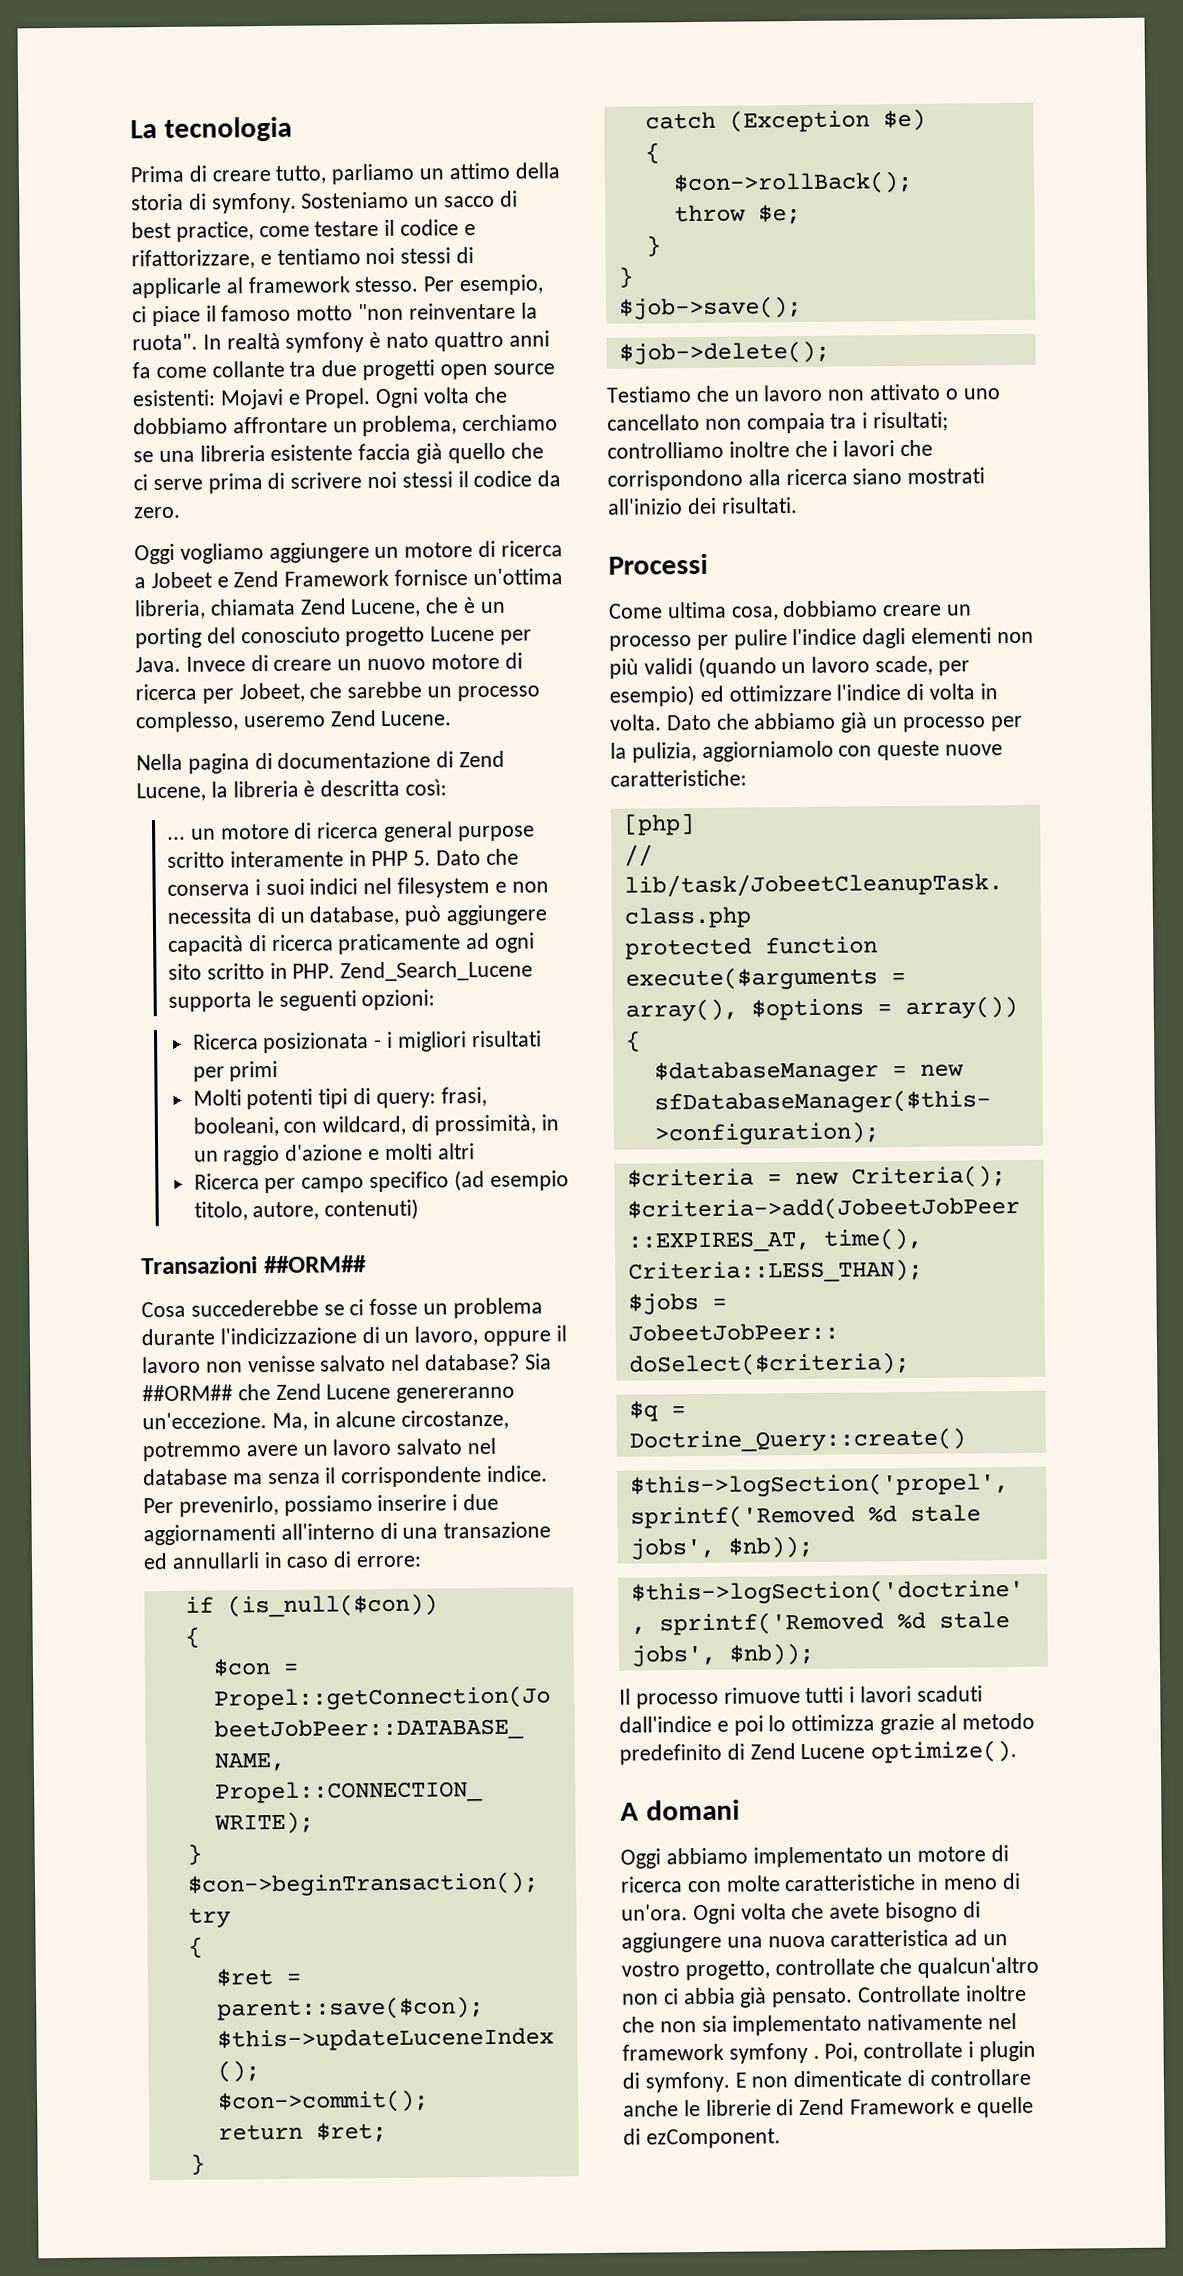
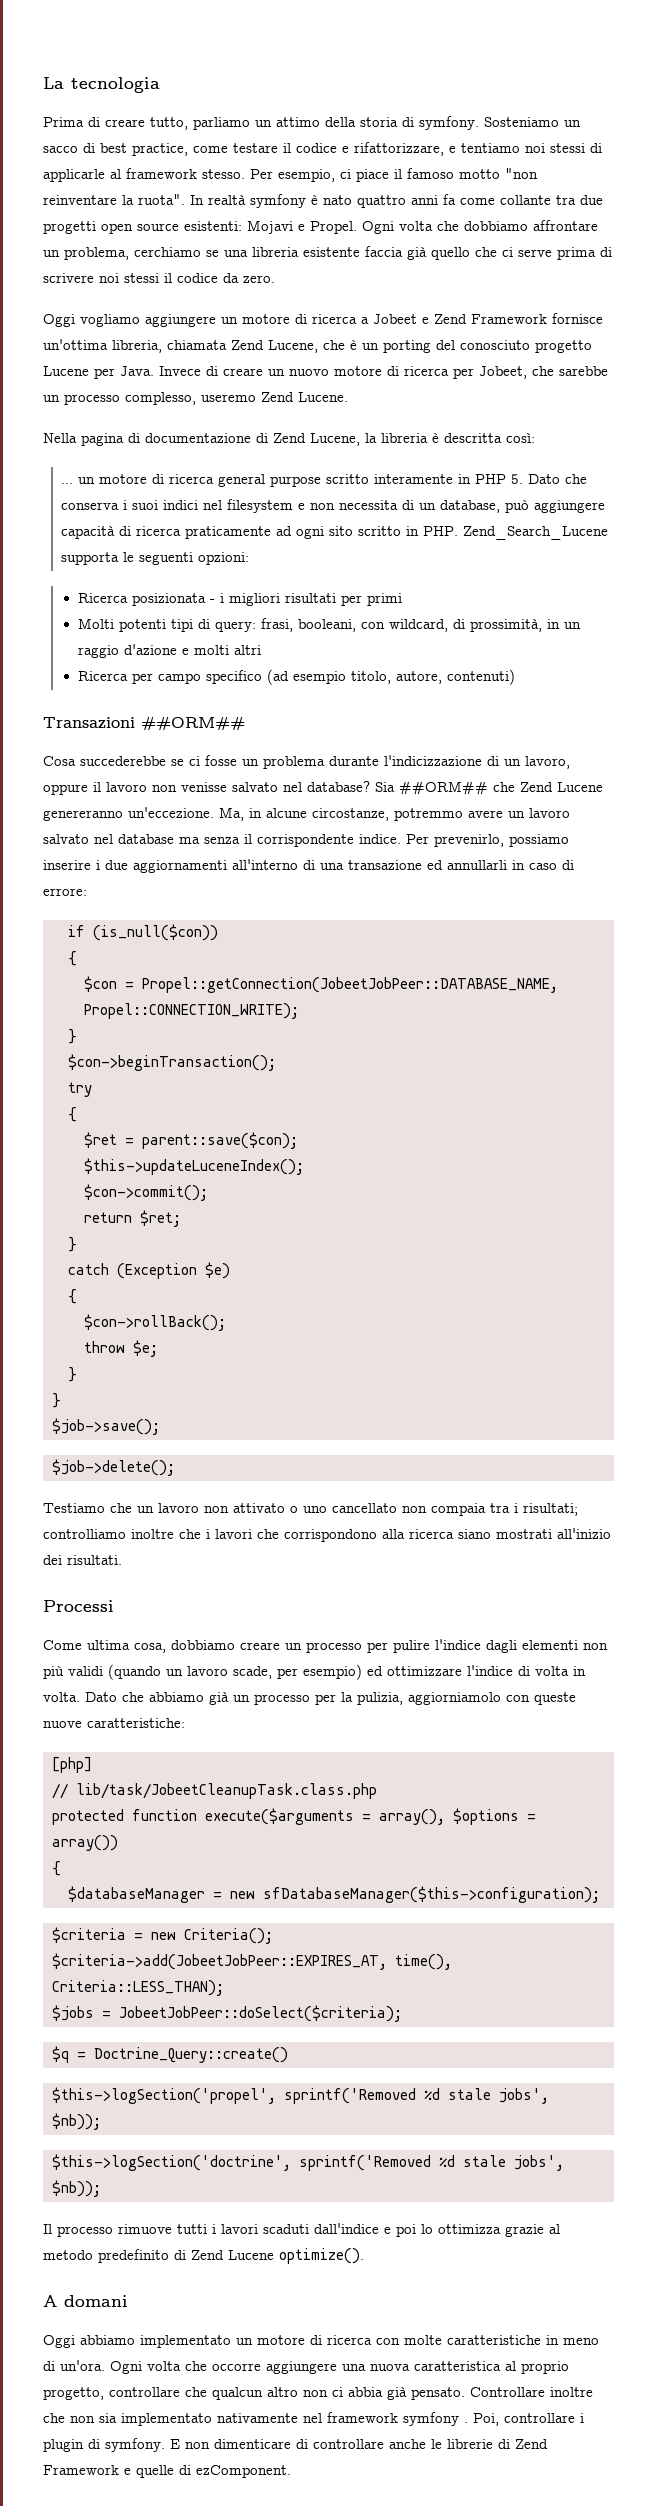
- Ogni volta che avete bisogno di aggiungere una nuova caratteristica ad un vostro progetto, controllate che qualcun'altro non ci abbia già pensato.
+ Ogni volta che occorre aggiungere una nuova caratteristica al proprio progetto, controllare che qualcun altro non ci abbia già pensato.
- Controllate inoltre che non sia implementato nativamente nel framework symfony .
+ Controllare inoltre che non sia implementato nativamente nel framework symfony .
- Poi, controllate i plugin di symfony.
+ Poi, controllare i plugin di symfony.
- E non dimenticate di controllare anche le librerie di Zend Framework e quelle di ezComponent.
+ E non dimenticare di controllare anche le librerie di Zend Framework e quelle di ezComponent.

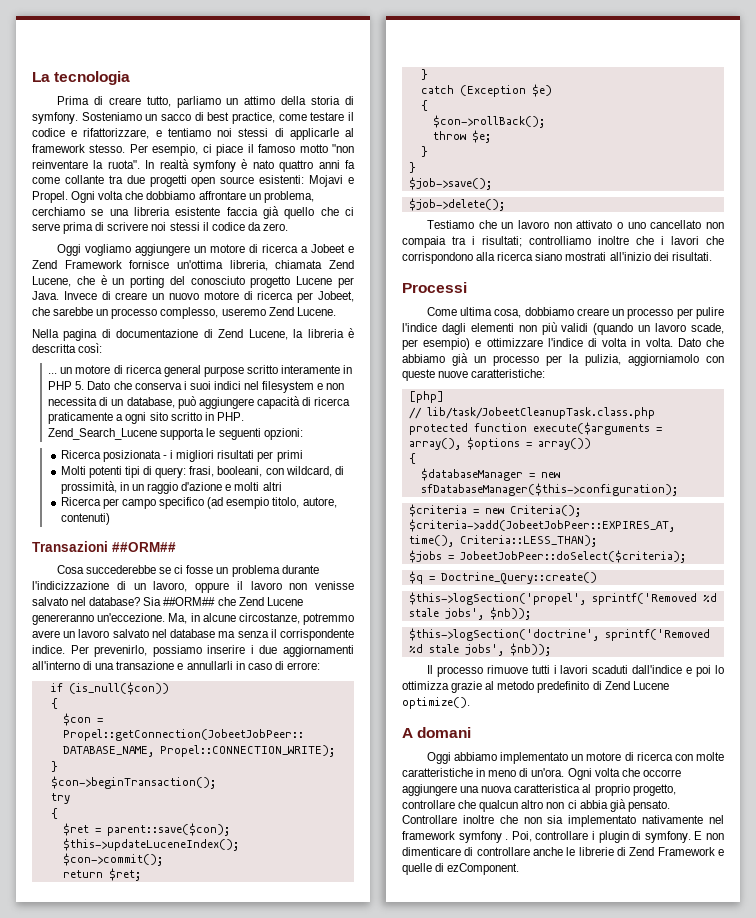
- ... un motore di ricerca general purpose scritto interamente in PHP 5. Dato che conserva i suoi indici nel filesystem e non necessita di un database, può aggiungere capacità di ricerca praticamente ad ogni sito scritto in PHP. Zend_Search_Lucene supporta le seguenti opzioni:
+ ... un motore di ricerca general purpose scritto interamente in PHP 5. Dato che conserva i suoi indici nel filesystem e non necessita di un database, può aggiungere capacità di ricerca praticamente a ogni sito scritto in PHP. Zend_Search_Lucene supporta le seguenti opzioni:
- Per prevenirlo, possiamo inserire i due aggiornamenti all'interno di una transazione ed annullarli in caso di errore:
+ Per prevenirlo, possiamo inserire i due aggiornamenti all'interno di una transazione e annullarli in caso di errore:
- Come ultima cosa, dobbiamo creare un processo per pulire l'indice dagli elementi non più validi (quando un lavoro scade, per esempio) ed ottimizzare l'indice di volta in volta.
+ Come ultima cosa, dobbiamo creare un processo per pulire l'indice dagli elementi non più validi (quando un lavoro scade, per esempio) e ottimizzare l'indice di volta in volta.

